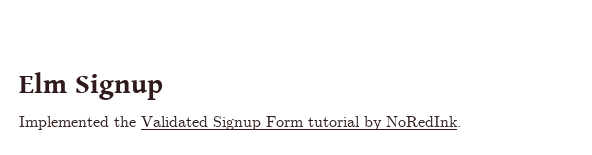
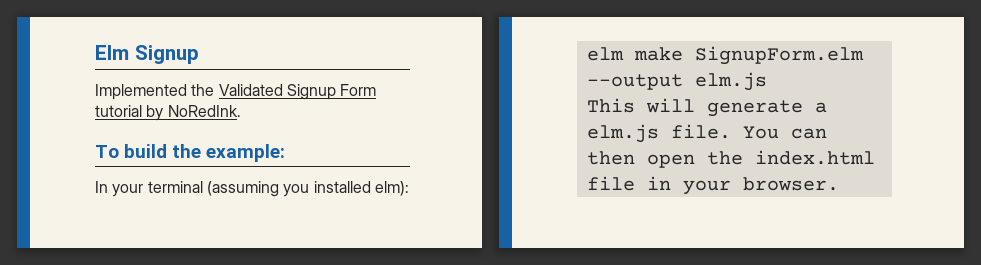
+ To build the example:
+ In your terminal (assuming you installed elm):
+ elm make SignupForm.elm --output elm.js
+ This will generate a elm.js file. You can then open the index.html file in your browser.

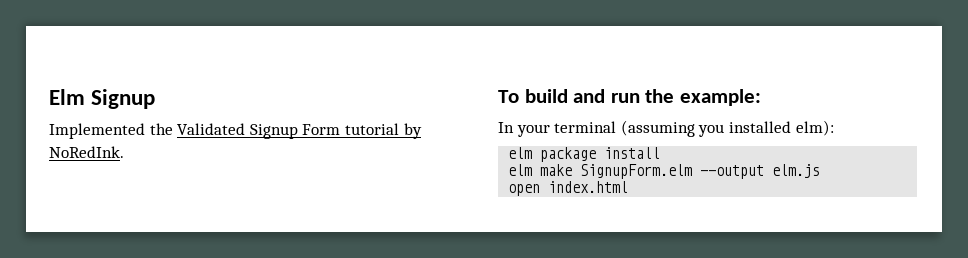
- To build the example:
+ To build and run the example:
+ elm package install
- This will generate a elm.js file. You can then open the index.html file in your browser.
+ open index.html

